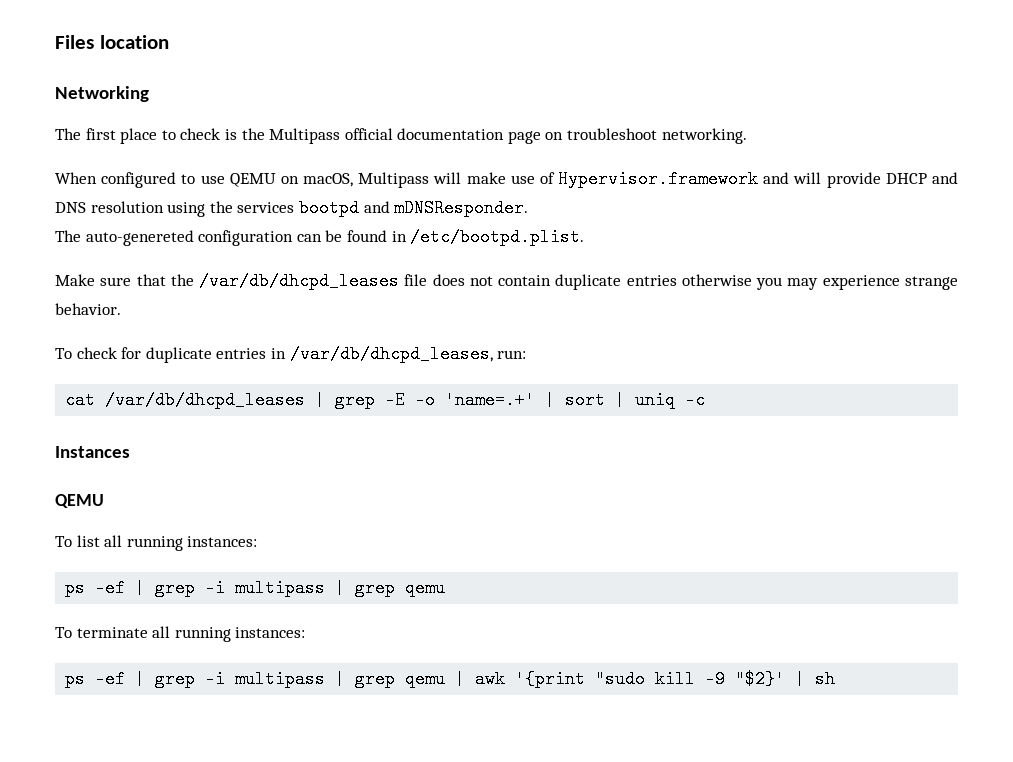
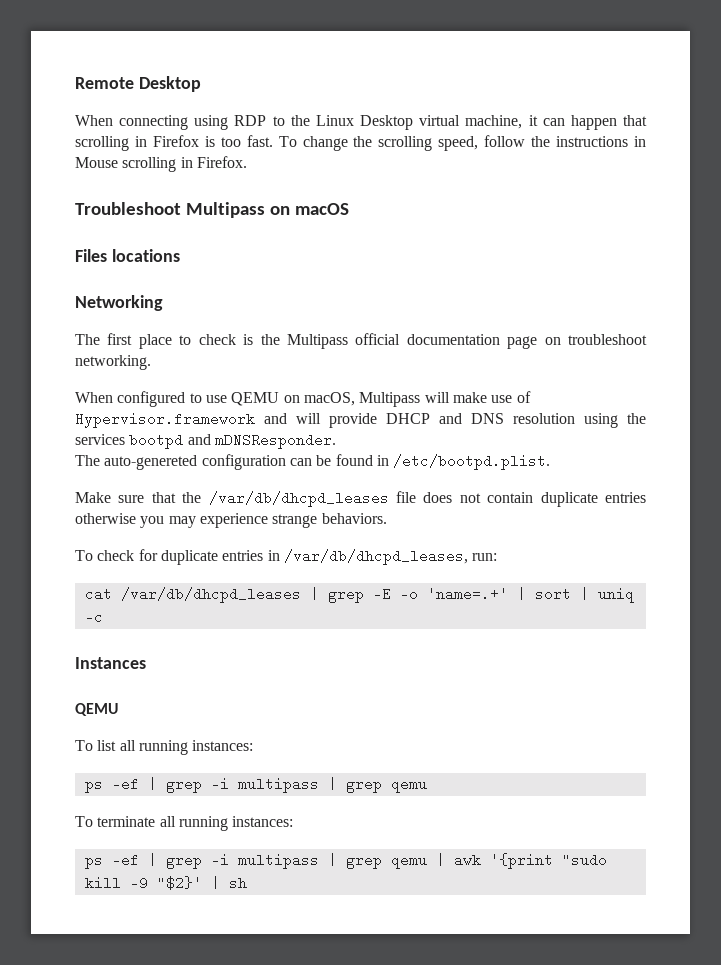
- Files location
+ Remote Desktop
+ When connecting using RDP to the Linux Desktop virtual machine, it can happen that scrolling in Firefox is too fast. To change the scrolling speed, follow the instructions in Mouse scrolling in Firefox.
+ Troubleshoot Multipass on macOS
+ Files locations
- Make sure that the /var/db/dhcpd_leases file does not contain duplicate entries otherwise you may experience strange behavior.
+ Make sure that the /var/db/dhcpd_leases file does not contain duplicate entries otherwise you may experience strange behaviors.

